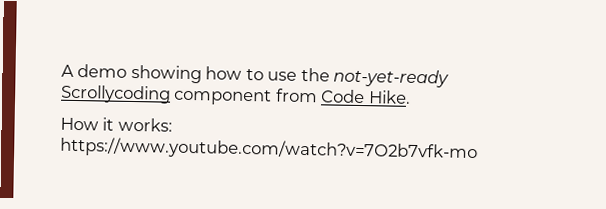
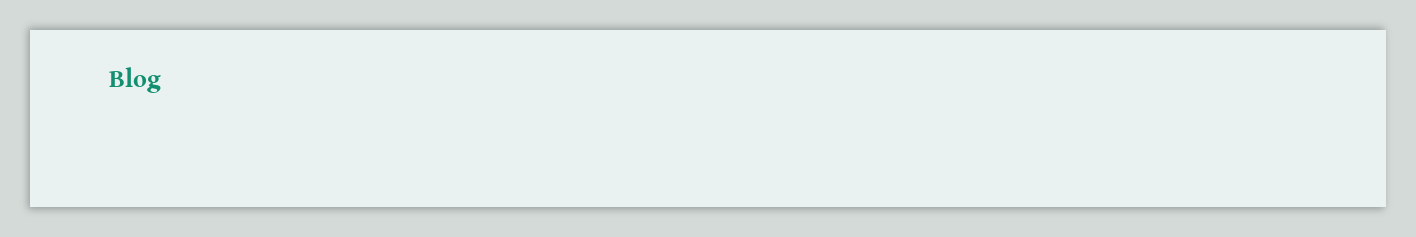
- A demo showing how to use the not-yet-ready Scrollycoding component from Code Hike.
- How it works: https://www.youtube.com/watch?v=7O2b7vfk-mo
+ Blog

